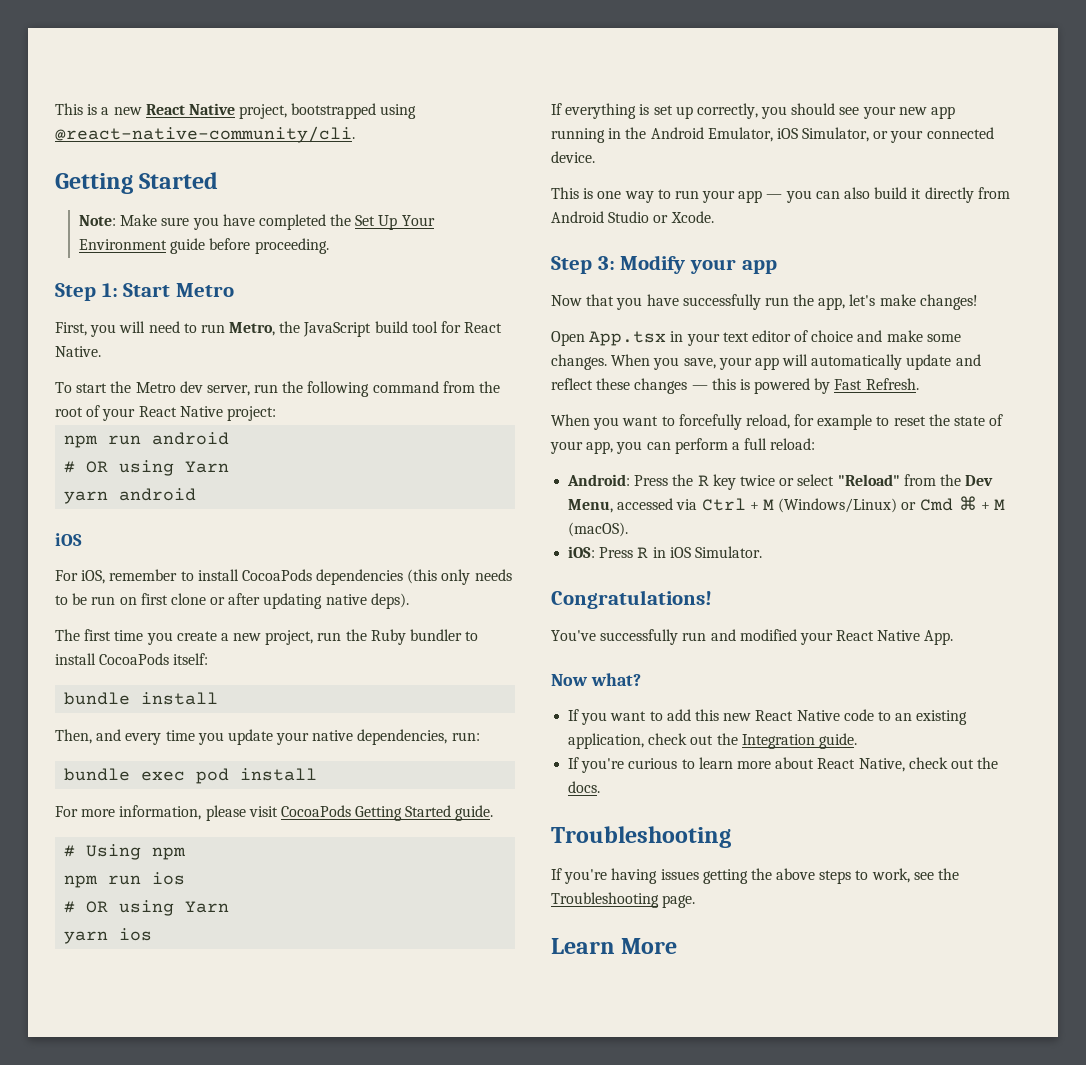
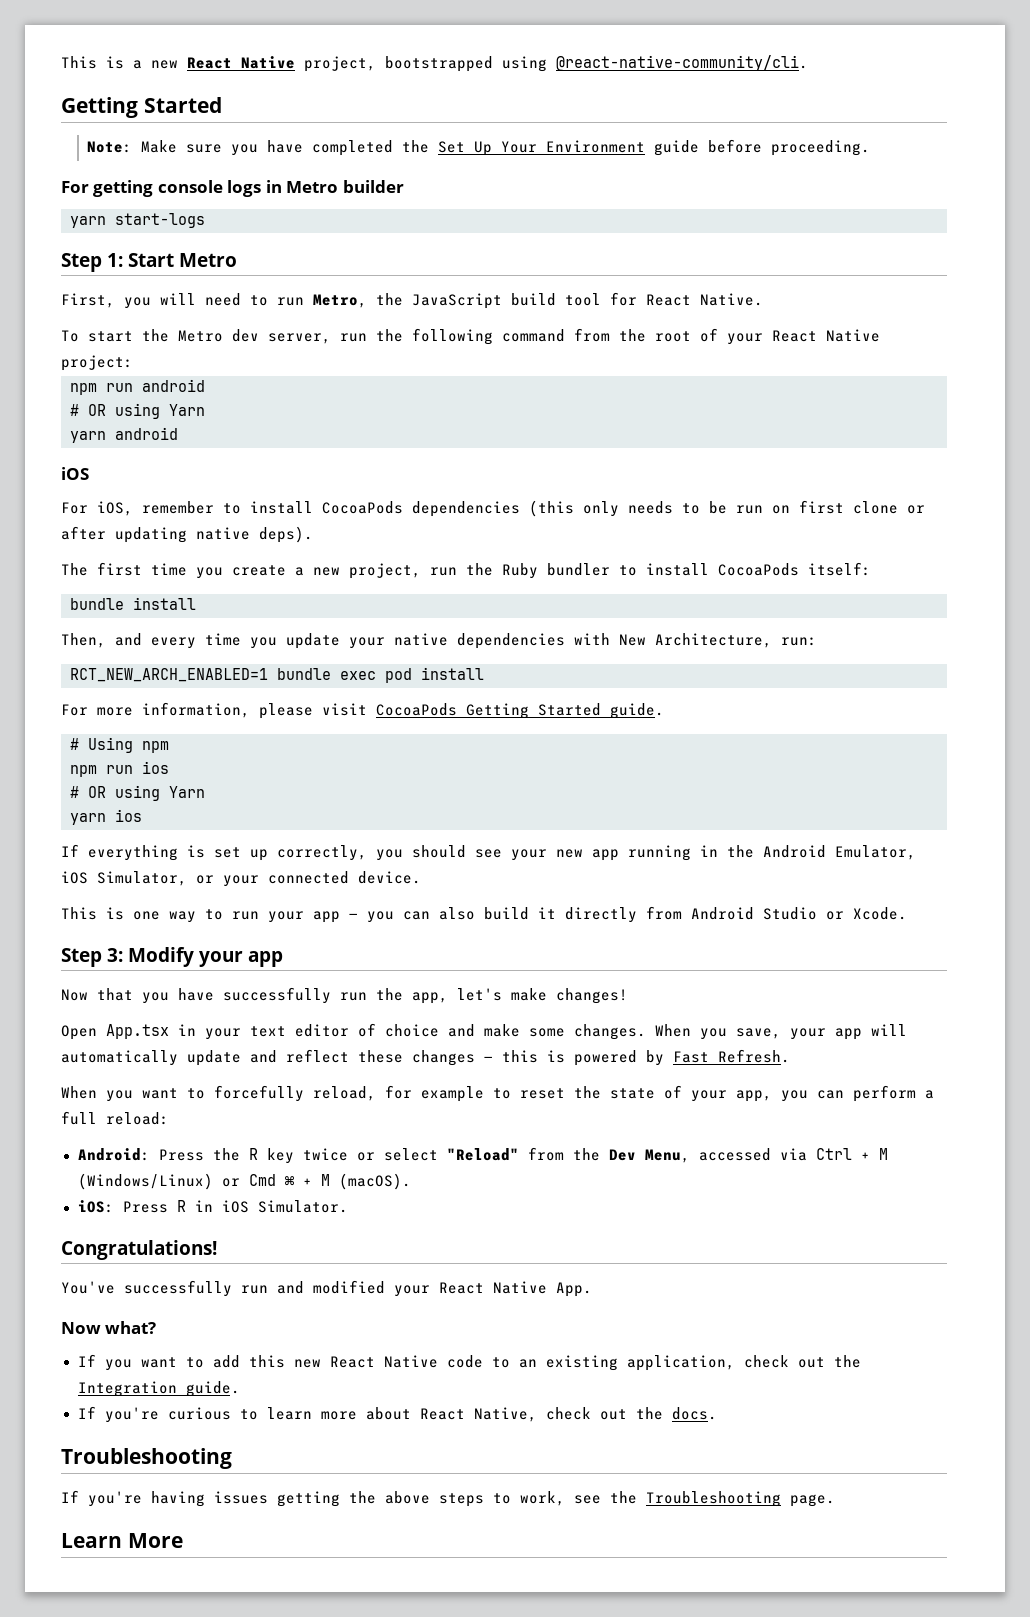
+ For getting console logs in Metro builder
+ yarn start-logs
- Then, and every time you update your native dependencies, run:
+ Then, and every time you update your native dependencies with New Architecture, run:
- bundle exec pod install
+ RCT_NEW_ARCH_ENABLED=1 bundle exec pod install

